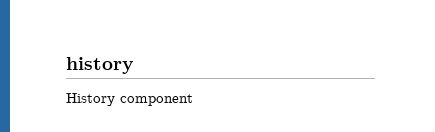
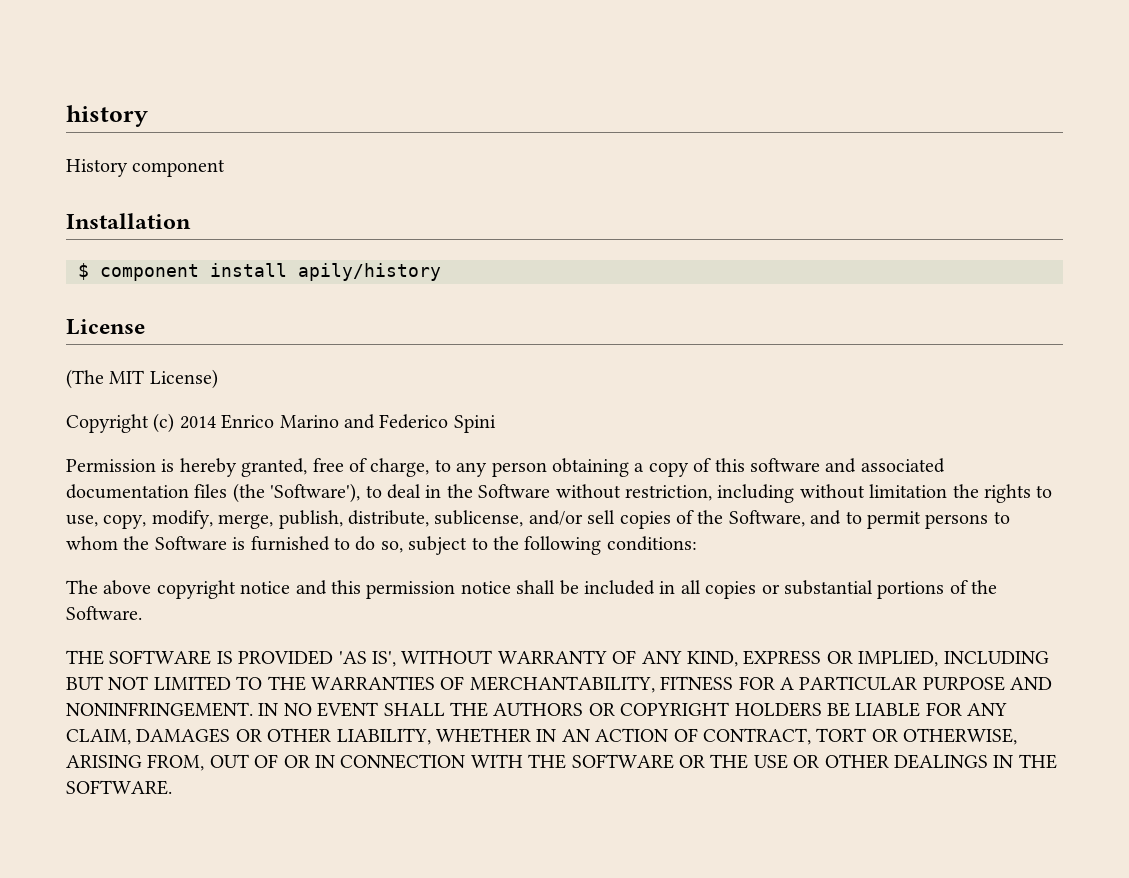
+ Installation
+ $ component install apily/history
+ License
+ (The MIT License)
+ Copyright (c) 2014 Enrico Marino and Federico Spini
+ Permission is hereby granted, free of charge, to any person obtaining a copy of this software and associated documentation files (the 'Software'), to deal in the Software without restriction, including without limitation the rights to use, copy, modify, merge, publish, distribute, sublicense, and/or sell copies of the Software, and to permit persons to whom the Software is furnished to do so, subject to the following conditions:
+ The above copyright notice and this permission notice shall be included in all copies or substantial portions of the Software.
+ THE SOFTWARE IS PROVIDED 'AS IS', WITHOUT WARRANTY OF ANY KIND, EXPRESS OR IMPLIED, INCLUDING BUT NOT LIMITED TO THE WARRANTIES OF MERCHANTABILITY, FITNESS FOR A PARTICULAR PURPOSE AND NONINFRINGEMENT. IN NO EVENT SHALL THE AUTHORS OR COPYRIGHT HOLDERS BE LIABLE FOR ANY CLAIM, DAMAGES OR OTHER LIABILITY, WHETHER IN AN ACTION OF CONTRACT, TORT OR OTHERWISE, ARISING FROM, OUT OF OR IN CONNECTION WITH THE SOFTWARE OR THE USE OR OTHER DEALINGS IN THE SOFTWARE.

